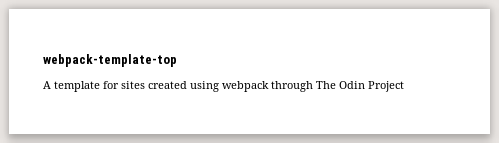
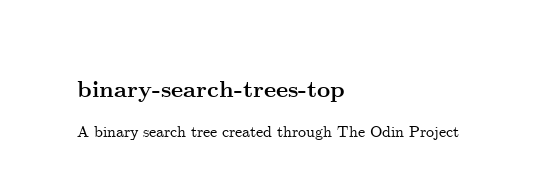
- webpack-template-top
+ binary-search-trees-top
- A template for sites created using webpack through The Odin Project
+ A binary search tree created through The Odin Project

